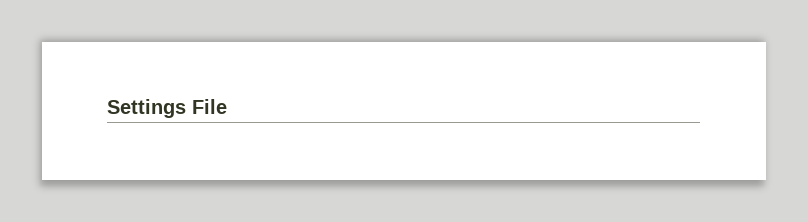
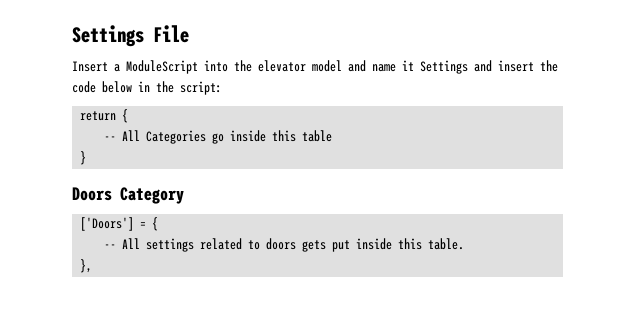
+ Insert a ModuleScript into the elevator model and name it Settings and insert the code below in the script:
+ return {
+ -- All Categories go inside this table
+ }
+ Doors Category
+ ['Doors'] = {
+ -- All settings related to doors gets put inside this table.
+ },

